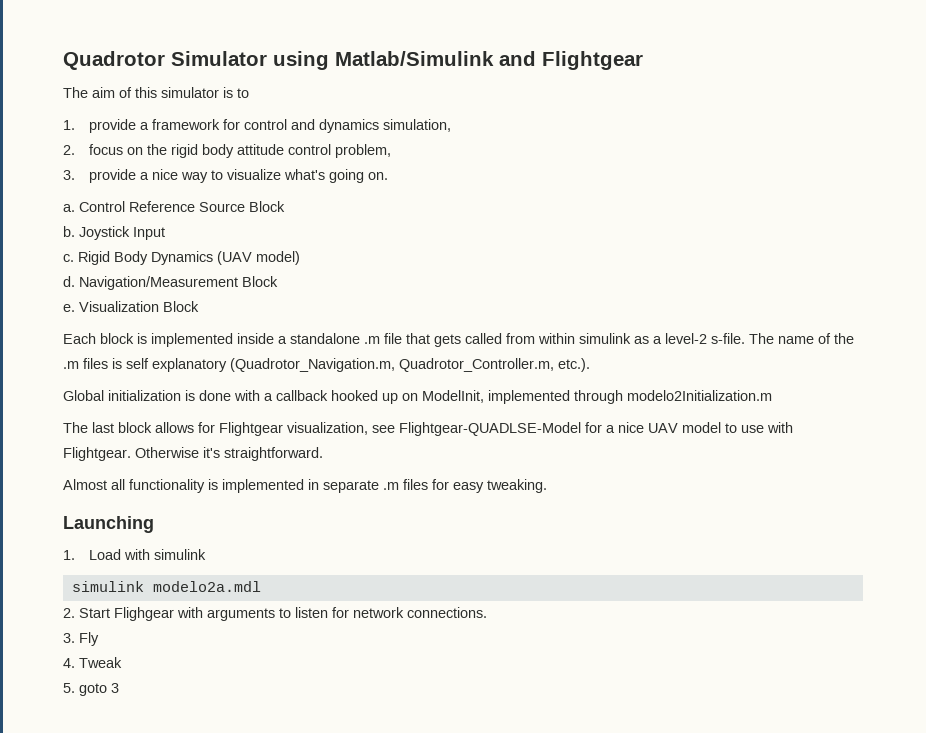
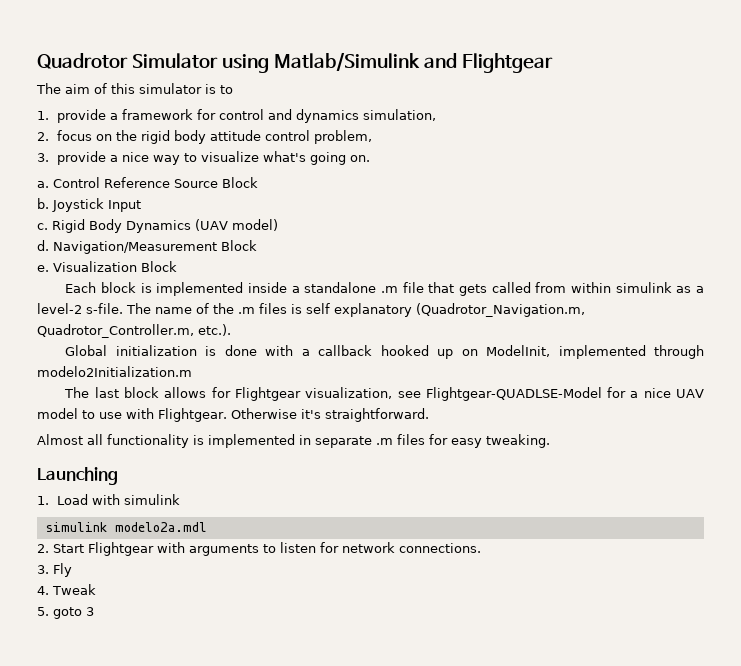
- 2. Start Flighgear with arguments to listen for network connections.
+ 2. Start Flightgear with arguments to listen for network connections.

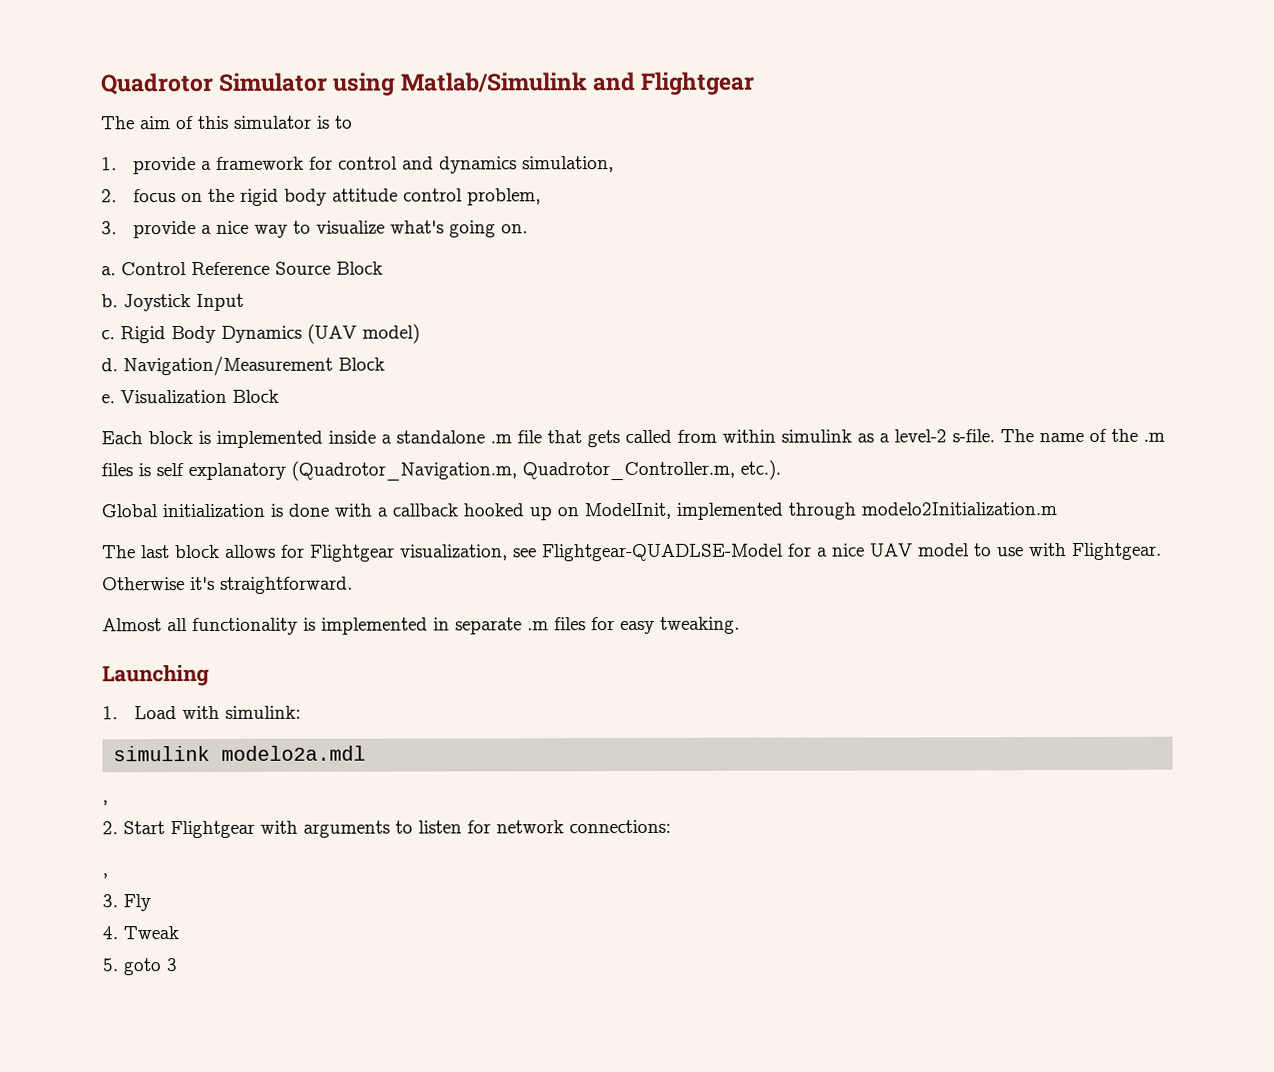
- 1. Load with simulink
+ 1. Load with simulink:
  simulink modelo2a.mdl
+ ,
- 2. Start Flightgear with arguments to listen for network connections.
+ 2. Start Flightgear with arguments to listen for network connections:
+ ,

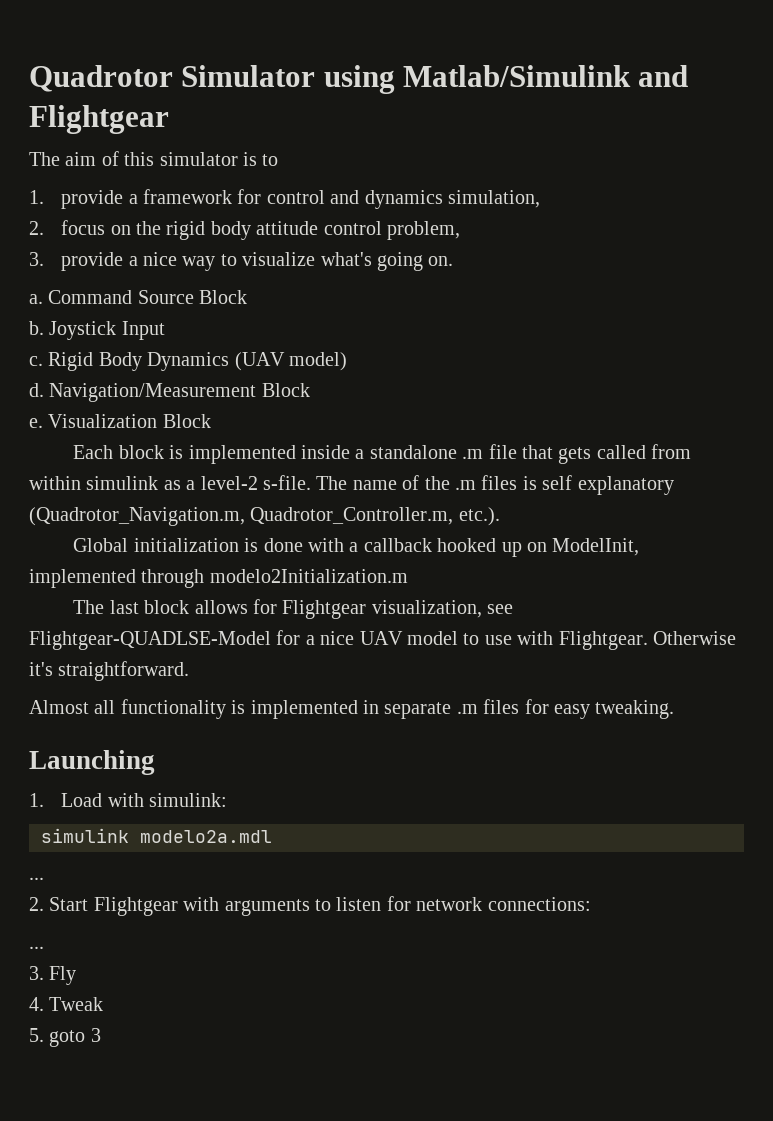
- Control Reference Source Block
+ Command Source Block
  simulink modelo2a.mdl
- ,
+ ...
  2. Start Flightgear with arguments to listen for network connections:
- ,
+ ...

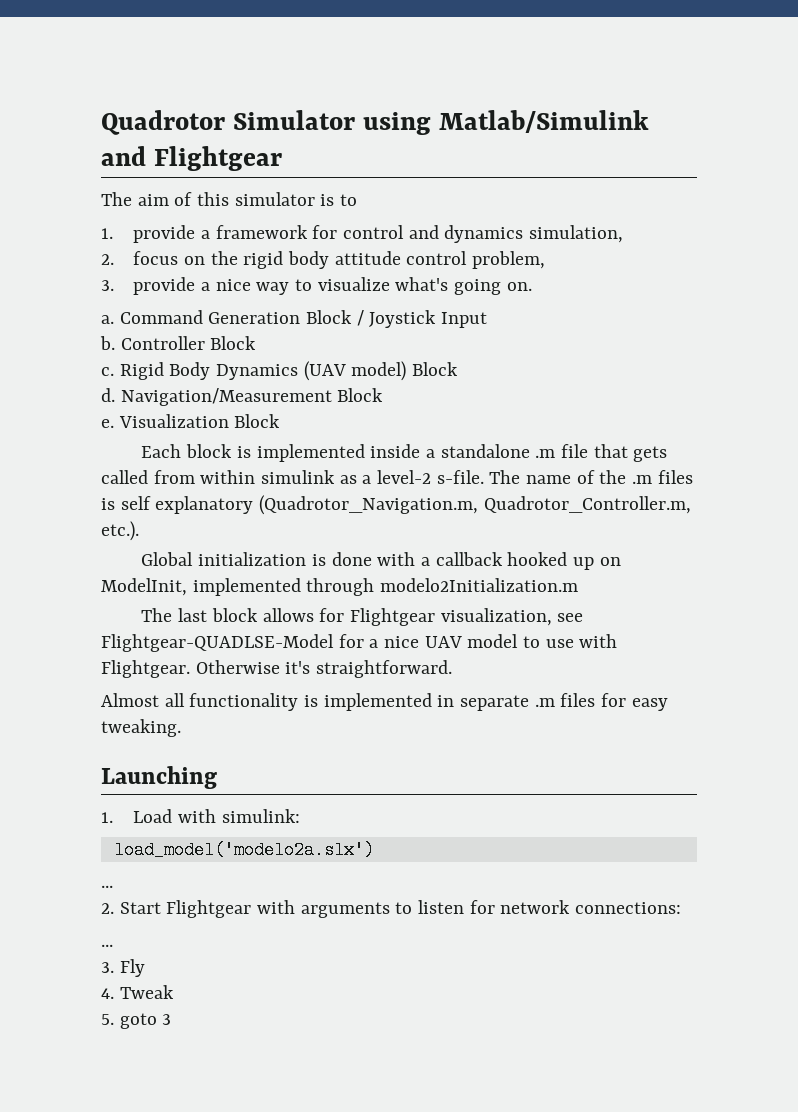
- Command Source Block
+ Command Generation Block / Joystick Input
- Joystick Input
+ Controller Block
- Rigid Body Dynamics (UAV model)
+ Rigid Body Dynamics (UAV model) Block
- simulink modelo2a.mdl
+ load_model('modelo2a.slx')

